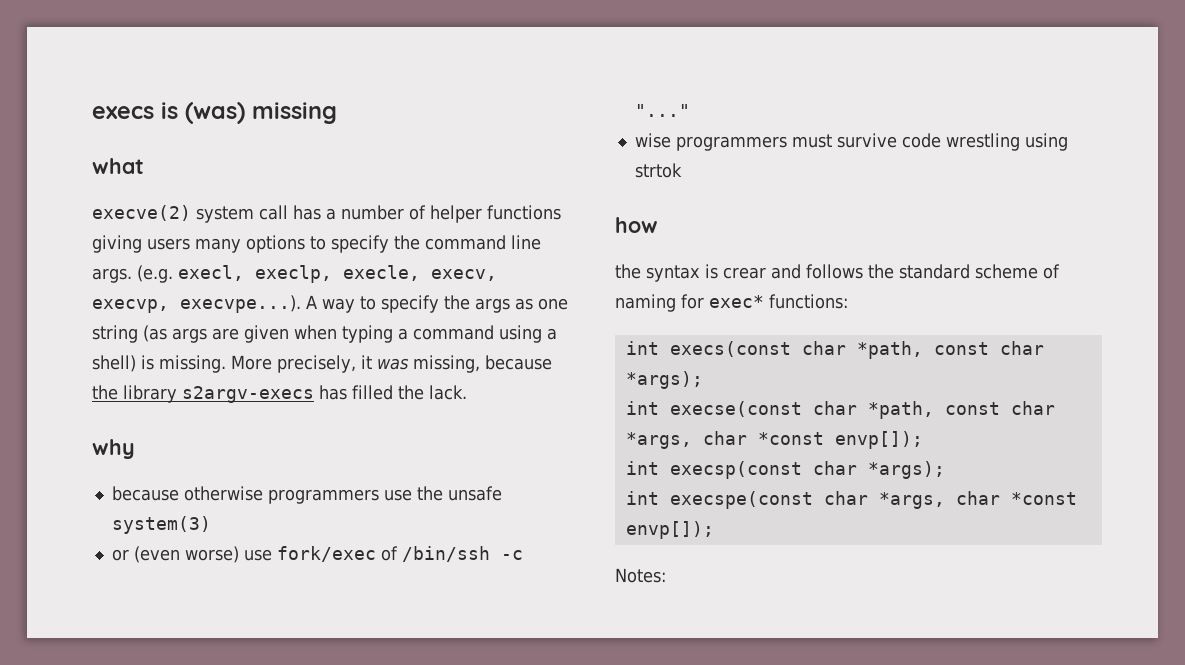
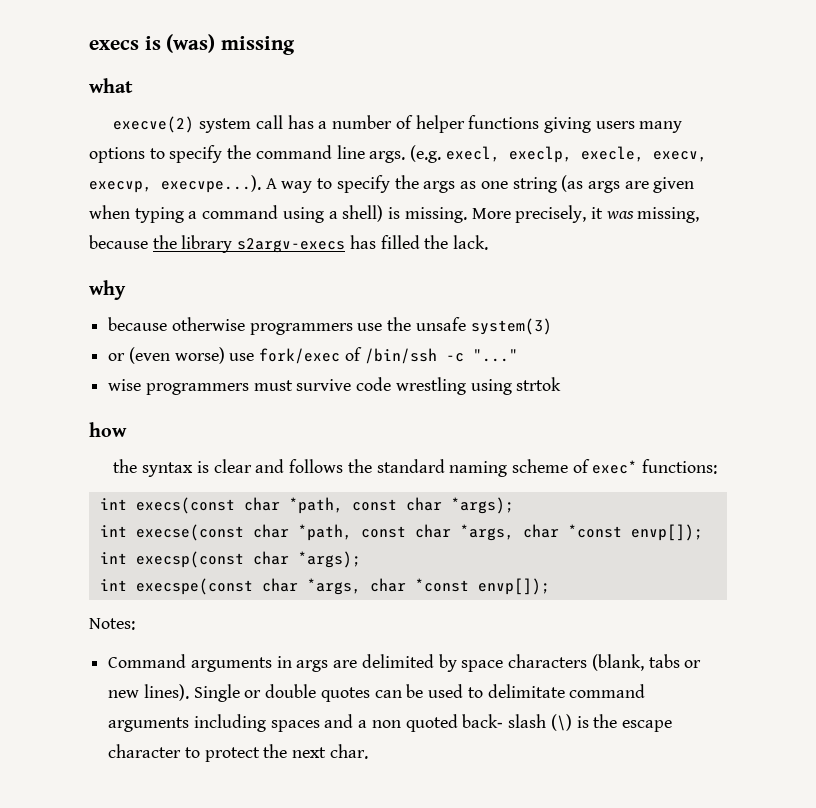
- the syntax is crear and follows the standard scheme of naming for exec* functions:
+ the syntax is clear and follows the standard naming scheme of exec* functions:
+ Command arguments in args are delimited by space characters (blank, tabs or new lines). Single or double quotes can be used to delimitate command arguments including spaces and a non quoted back‐ slash (\) is the escape character to protect the next char.

